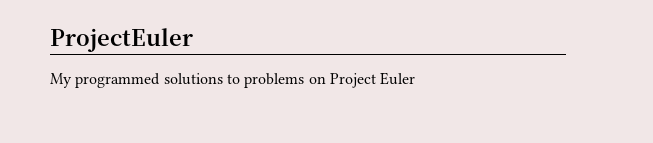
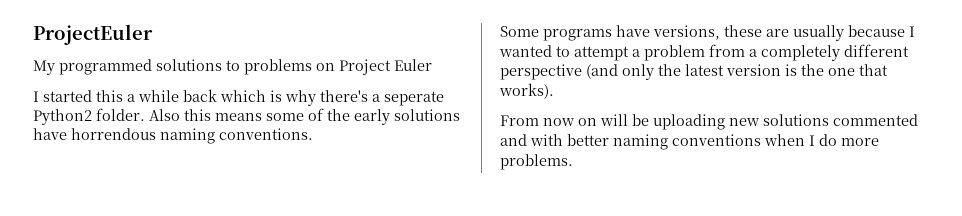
+ I started this a while back which is why there's a seperate Python2 folder. Also this means some of the early solutions have horrendous naming conventions.
+ Some programs have versions, these are usually because I wanted to attempt a problem from a completely different perspective (and only the latest version is the one that works).
+ From now on will be uploading new solutions commented and with better naming conventions when I do more problems.

